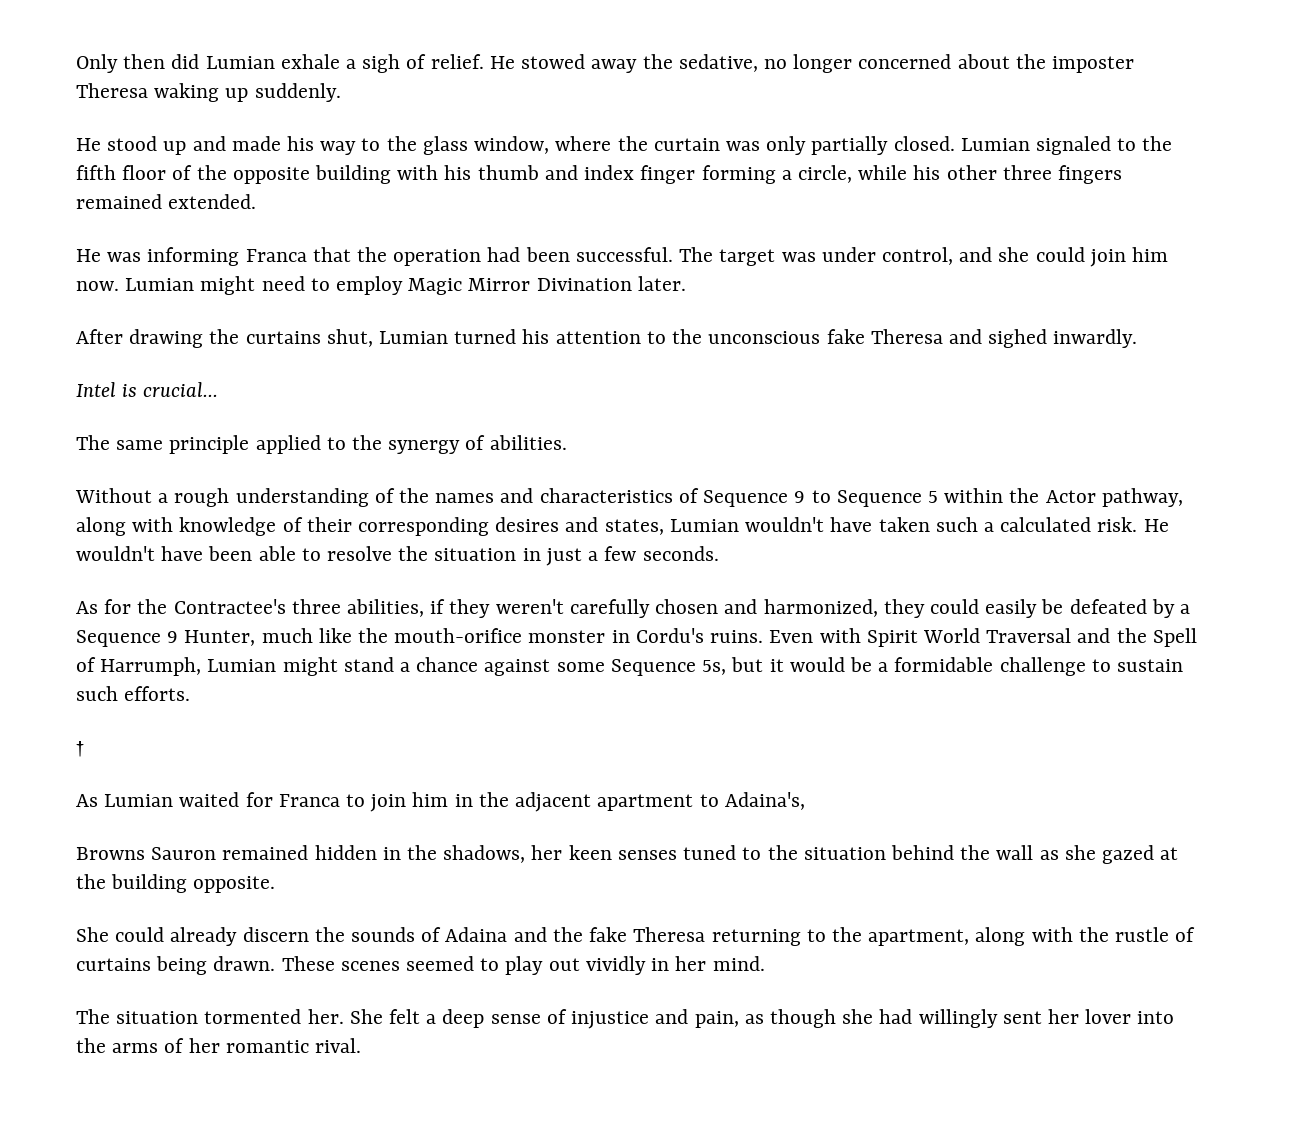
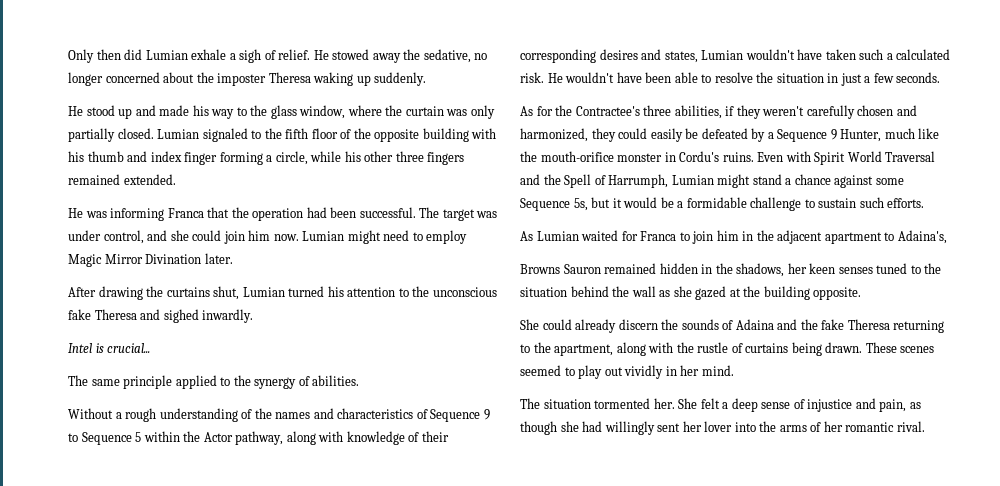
- †

